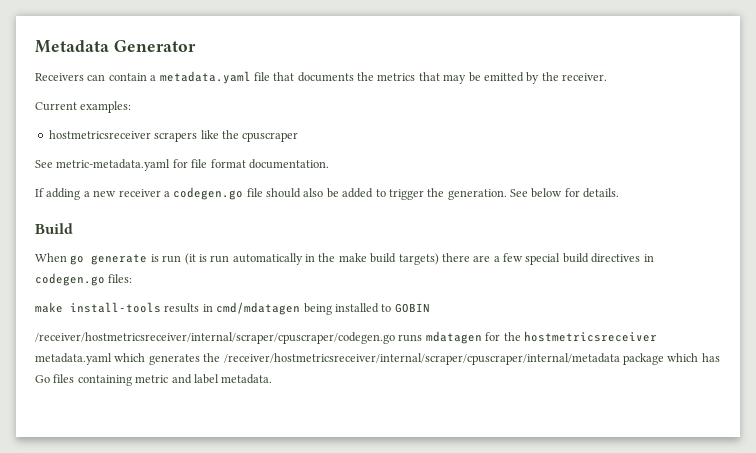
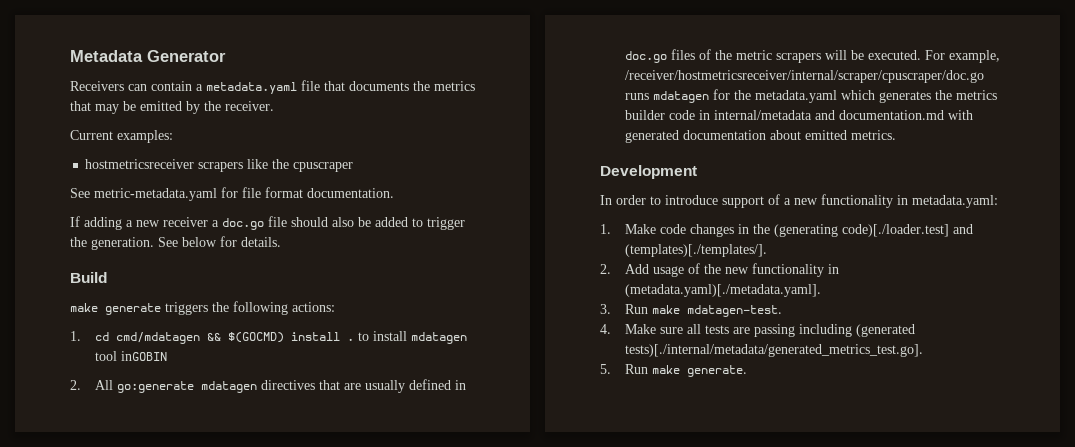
- If adding a new receiver a codegen.go file should also be added to trigger the generation.
+ If adding a new receiver a doc.go file should also be added to trigger the generation.
- When go generate is run (it is run automatically in the make build targets) there are a few special build directives in codegen.go files:
- make install-tools results in cmd/mdatagen being installed to GOBIN
- /receiver/hostmetricsreceiver/internal/scraper/cpuscraper/codegen.go runs mdatagen for the hostmetricsreceiver metadata.yaml which generates the /receiver/hostmetricsreceiver/internal/scraper/cpuscraper/internal/metadata package which has Go files containing metric and label metadata.
+ make generate triggers the following actions:
+ 1. cd cmd/mdatagen && $(GOCMD) install . to install mdatagen tool inGOBIN
+ 2. All go:generate mdatagen directives that are usually defined in doc.go files of the metric scrapers will be executed. For example, /receiver/hostmetricsreceiver/internal/scraper/cpuscraper/doc.go runs mdatagen for the metadata.yaml which generates the metrics builder code in internal/metadata and documentation.md with generated documentation about emitted metrics.
+ Development
+ In order to introduce support of a new functionality in metadata.yaml:
+ 1. Make code changes in the (generating code)[./loader.test] and (templates)[./templates/].
+ 2. Add usage of the new functionality in (metadata.yaml)[./metadata.yaml].
+ 3. Run make mdatagen-test.
+ 4. Make sure all tests are passing including (generated tests)[./internal/metadata/generated_metrics_test.go].
+ 5. Run make generate.

